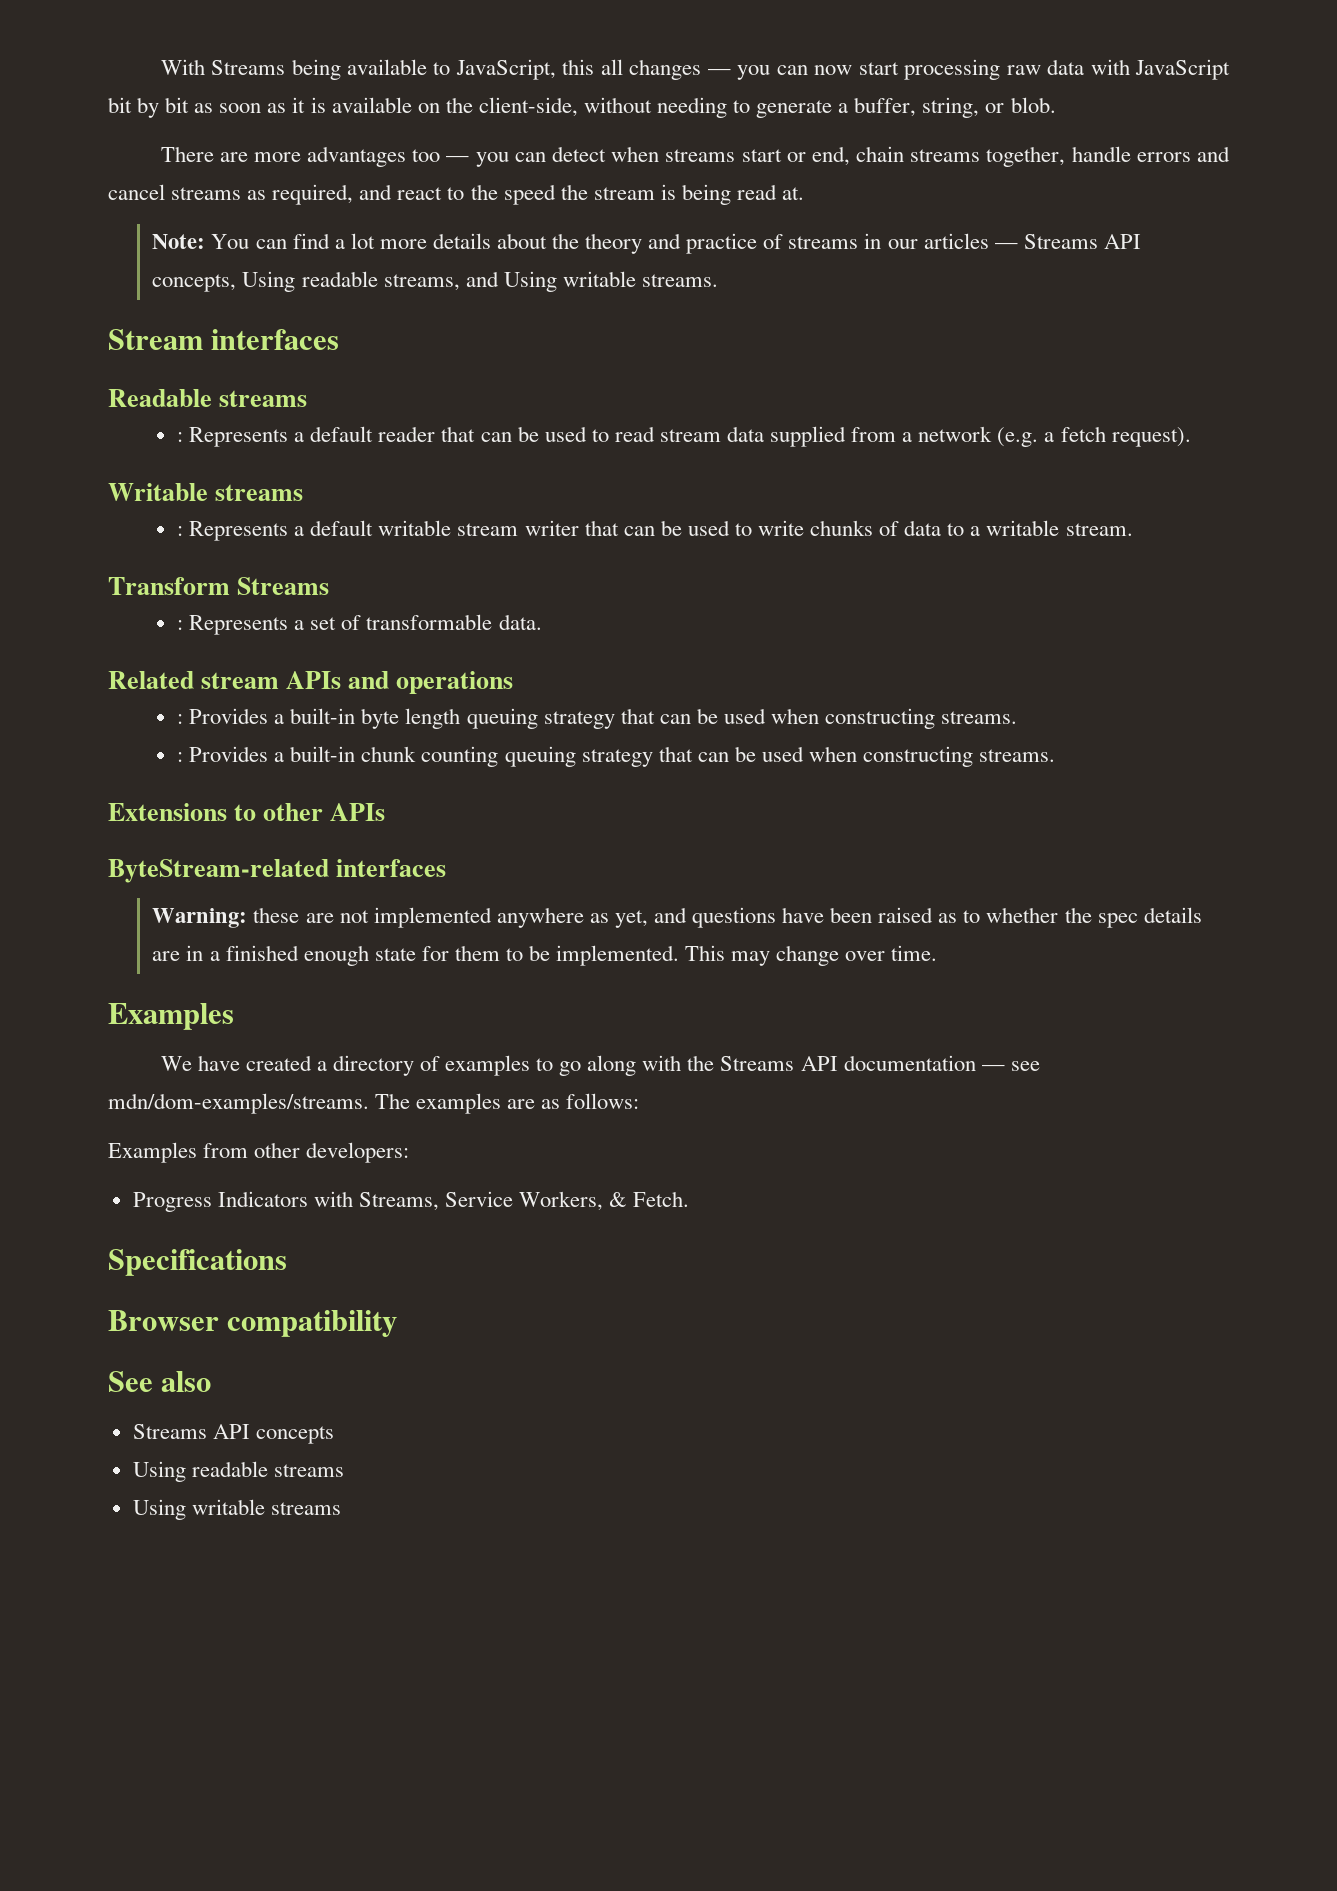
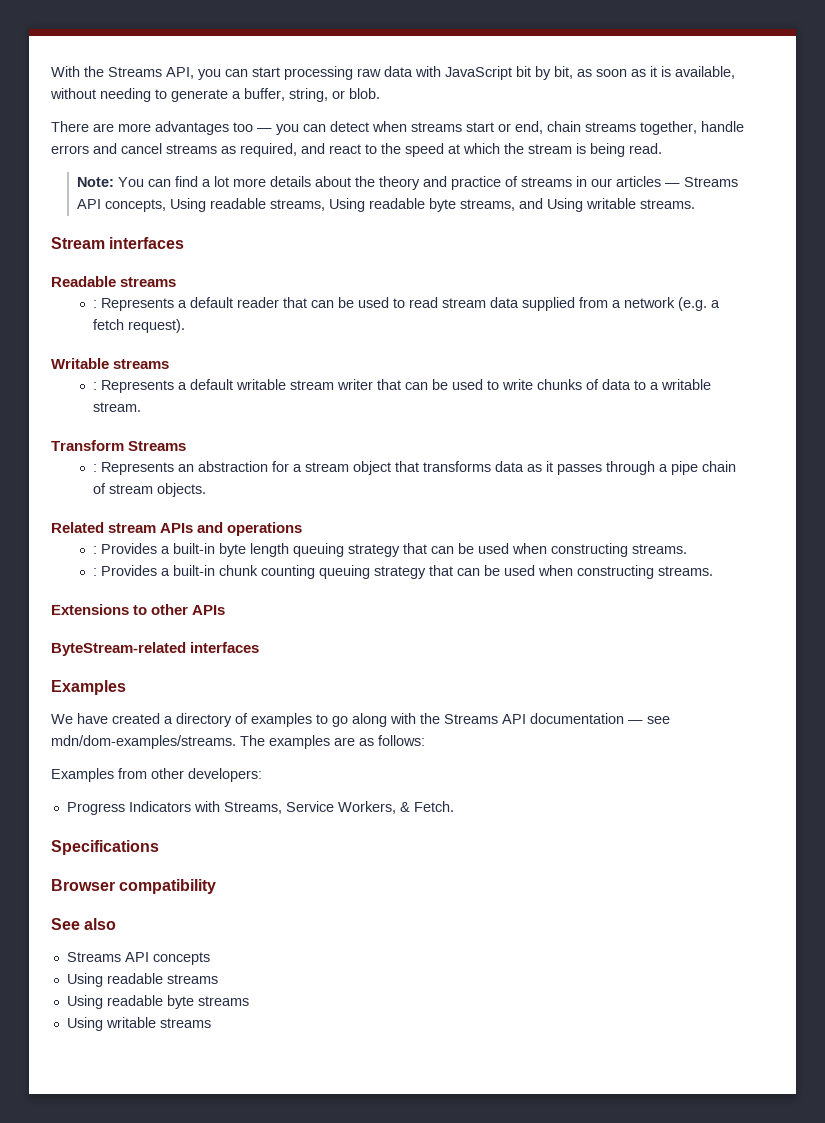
- With Streams being available to JavaScript, this all changes — you can now start processing raw data with JavaScript bit by bit as soon as it is available on the client-side, without needing to generate a buffer, string, or blob.
+ With the Streams API, you can start processing raw data with JavaScript bit by bit, as soon as it is available, without needing to generate a buffer, string, or blob.
- There are more advantages too — you can detect when streams start or end, chain streams together, handle errors and cancel streams as required, and react to the speed the stream is being read at.
+ There are more advantages too — you can detect when streams start or end, chain streams together, handle errors and cancel streams as required, and react to the speed at which the stream is being read.
- Note: You can find a lot more details about the theory and practice of streams in our articles — Streams API concepts, Using readable streams, and Using writable streams.
+ Note: You can find a lot more details about the theory and practice of streams in our articles — Streams API concepts, Using readable streams, Using readable byte streams, and Using writable streams.
- : Represents a set of transformable data.
+ : Represents an abstraction for a stream object that transforms data as it passes through a pipe chain of stream objects.
- Warning: these are not implemented anywhere as yet, and questions have been raised as to whether the spec details are in a finished enough state for them to be implemented. This may change over time.
+ Using readable byte streams

